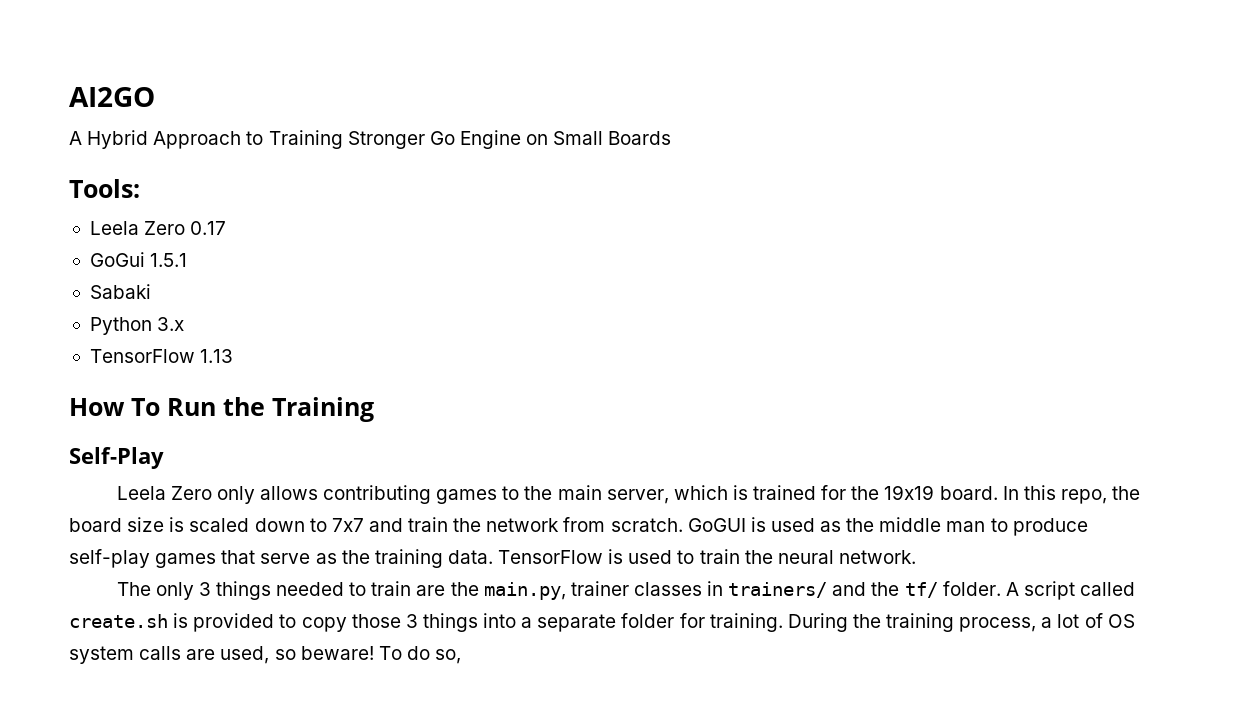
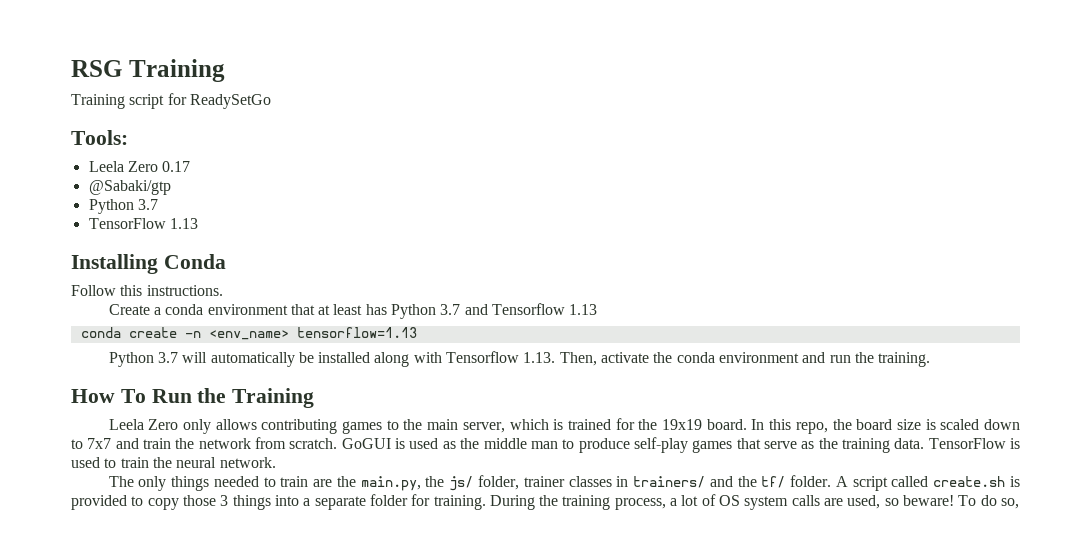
- AI2GO
- A Hybrid Approach to Training Stronger Go Engine on Small Boards
+ RSG Training
+ Training script for ReadySetGo
- GoGui 1.5.1
- Sabaki
- Python 3.x
+ @Sabaki/gtp
+ Python 3.7
+ Installing Conda
+ Follow this instructions.
+ Create a conda environment that at least has Python 3.7 and Tensorflow 1.13
+ conda create -n <env_name> tensorflow=1.13
+ Python 3.7 will automatically be installed along with Tensorflow 1.13. Then, activate the conda environment and run the training.
- Self-Play
- The only 3 things needed to train are the main.py, trainer classes in trainers/ and the tf/ folder.
+ The only things needed to train are the main.py, the js/ folder, trainer classes in trainers/ and the tf/ folder.

